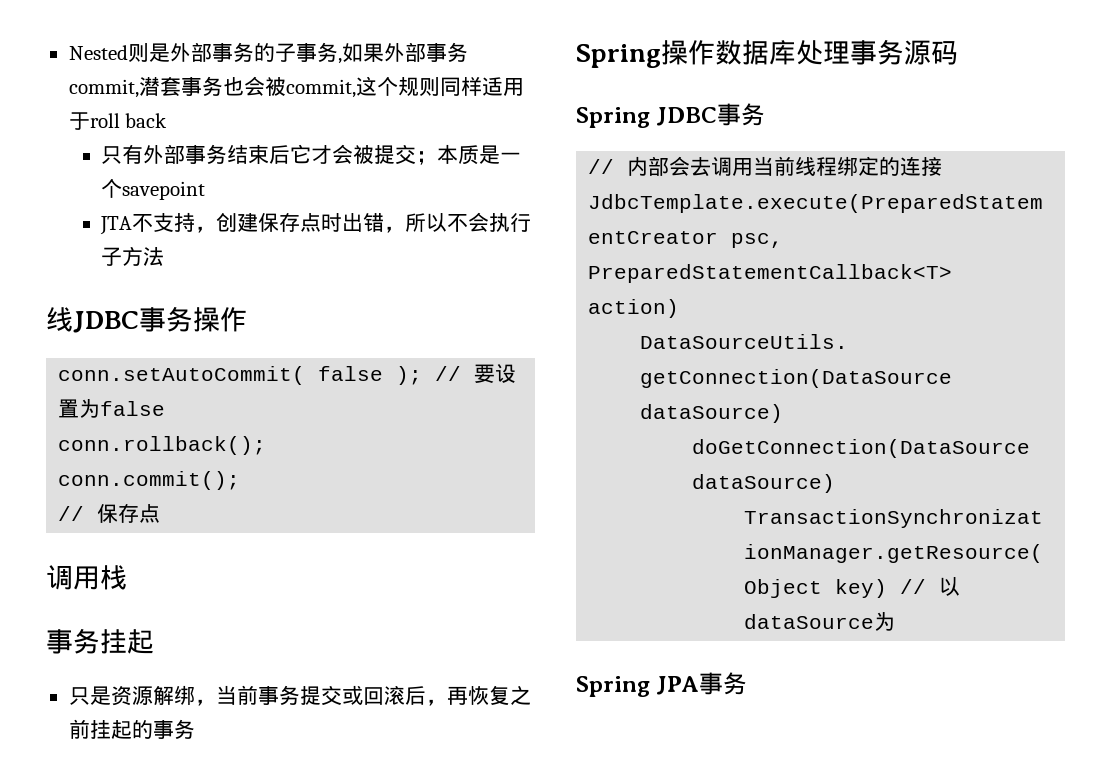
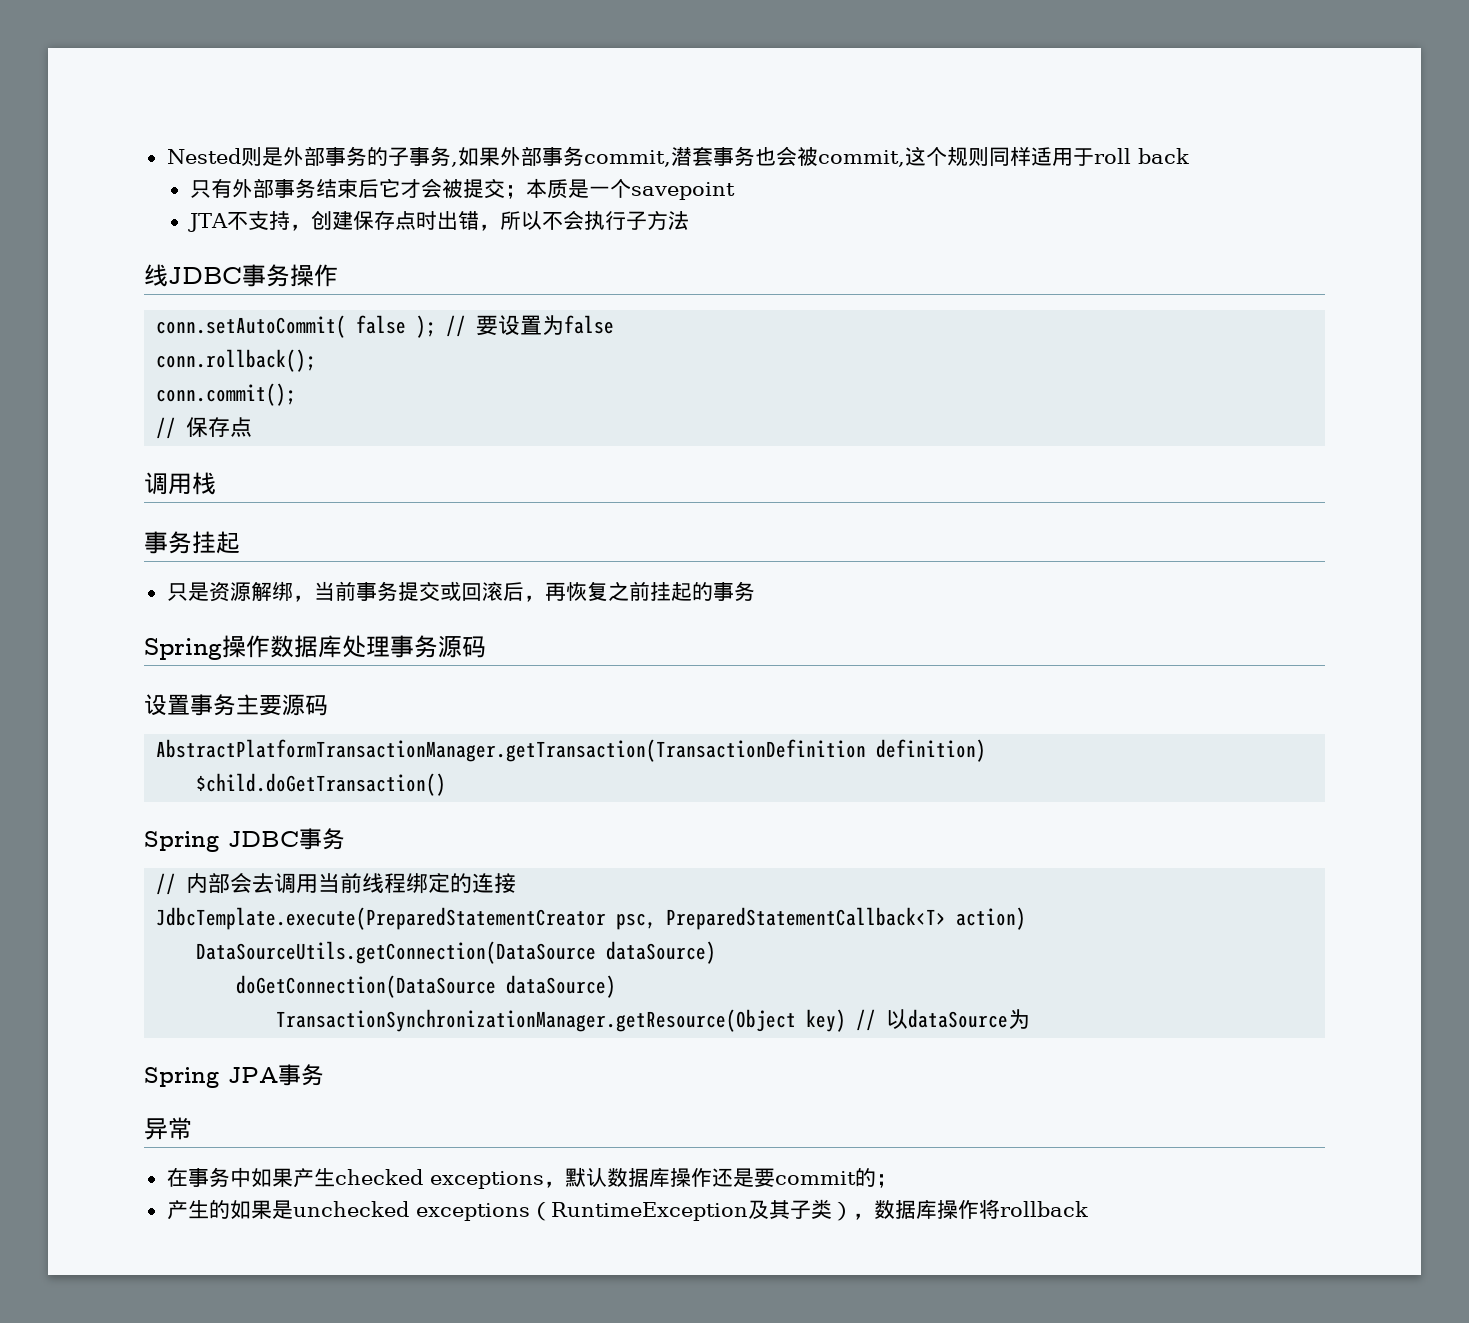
+ 设置事务主要源码
+ AbstractPlatformTransactionManager.getTransaction(TransactionDefinition definition)
+ $child.doGetTransaction()
+ 异常
+ 在事务中如果产生checked exceptions，默认数据库操作还是要commit的；
+ 产生的如果是unchecked exceptions（RuntimeException及其子类），数据库操作将rollback

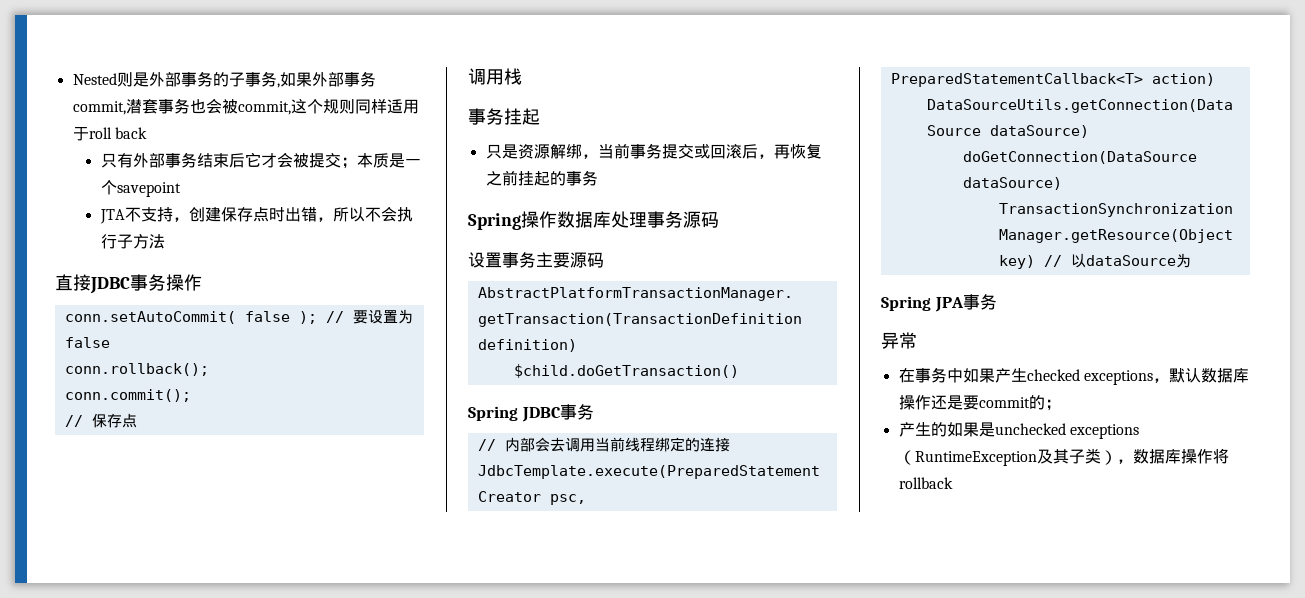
- 线JDBC事务操作
+ 直接JDBC事务操作

